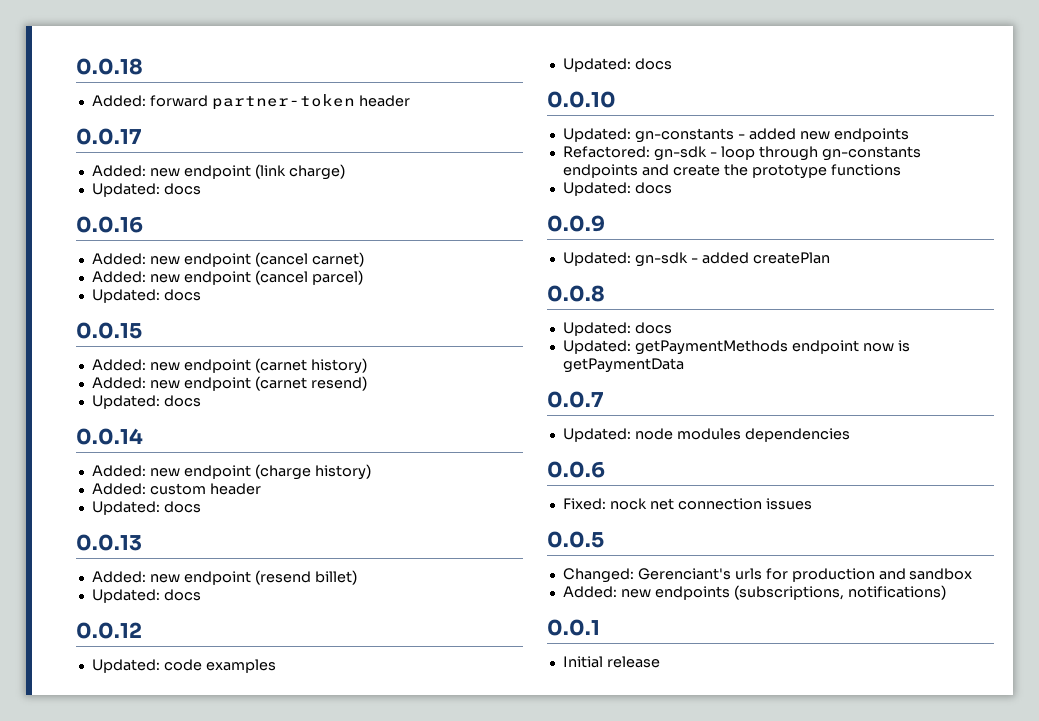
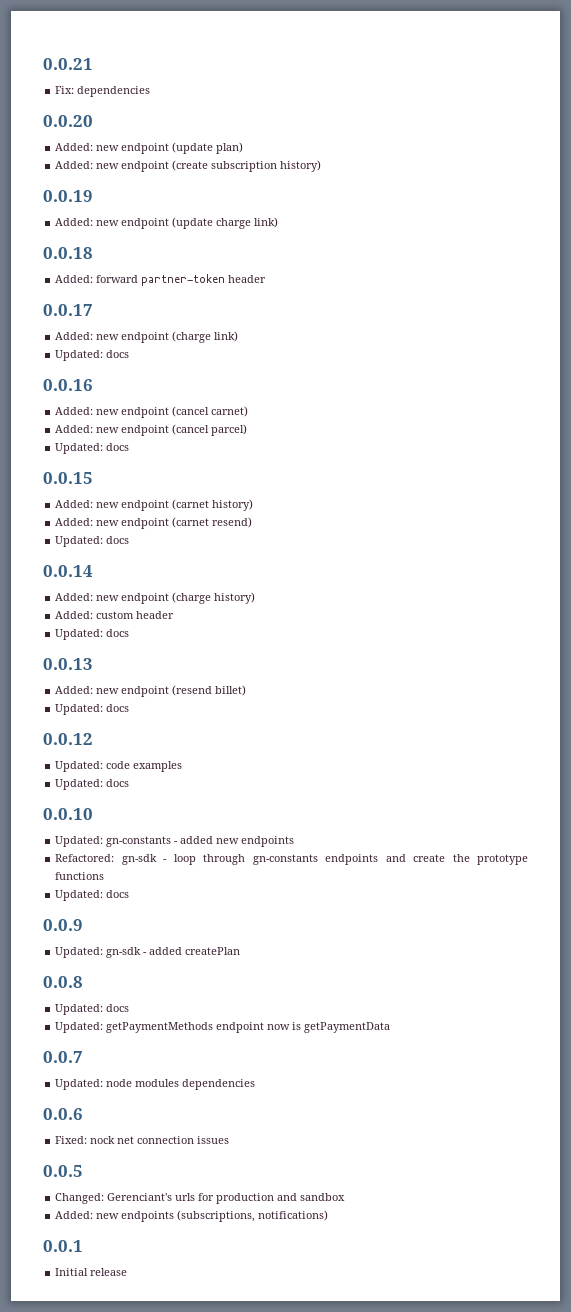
+ 0.0.21
+ Fix: dependencies
+ 0.0.20
+ Added: new endpoint (update plan)
+ Added: new endpoint (create subscription history)
+ 0.0.19
+ Added: new endpoint (update charge link)
- Added: new endpoint (link charge)
+ Added: new endpoint (charge link)

